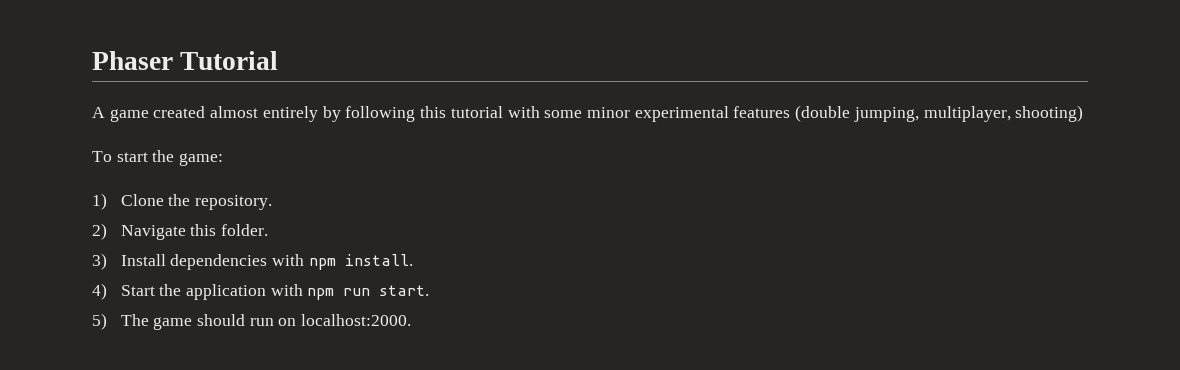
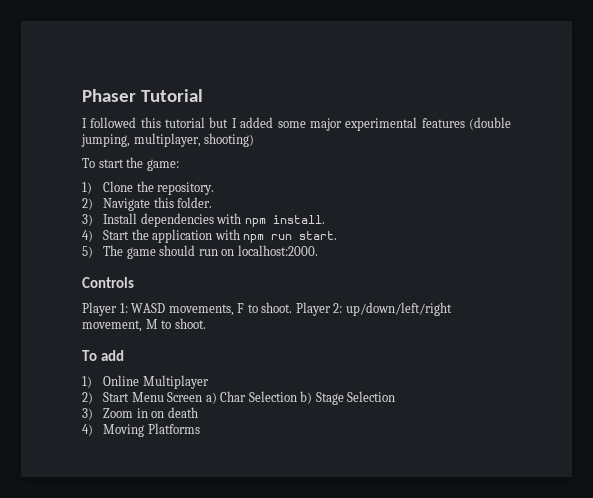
- A game created almost entirely by following this tutorial with some minor experimental features (double jumping, multiplayer, shooting)
+ I followed this tutorial but I added some major experimental features (double jumping, multiplayer, shooting)
+ Controls
+ Player 1: WASD movements, F to shoot. Player 2: up/down/left/right movement, M to shoot.
+ To add
+ 1) Online Multiplayer
+ 2) Start Menu Screen a) Char Selection b) Stage Selection
+ 3) Zoom in on death
+ 4) Moving Platforms

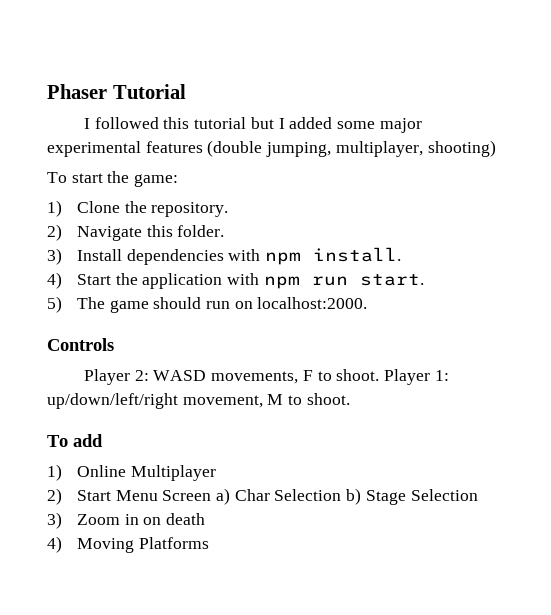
- Player 1: WASD movements, F to shoot.
+ Player 2: WASD movements, F to shoot.
- Player 2: up/down/left/right movement, M to shoot.
+ Player 1: up/down/left/right movement, M to shoot.

